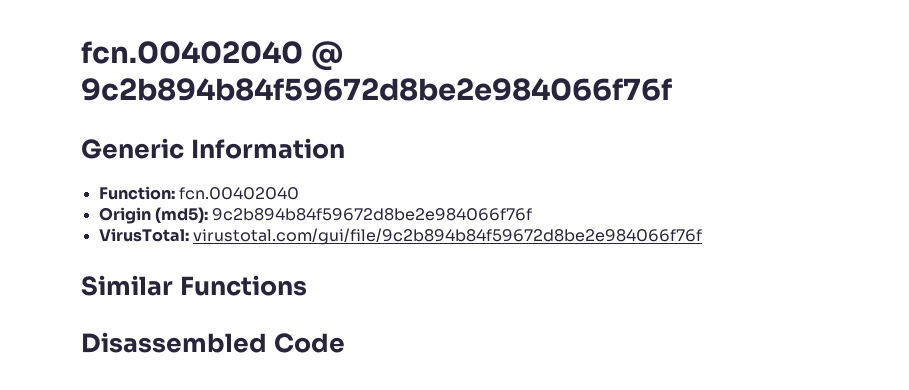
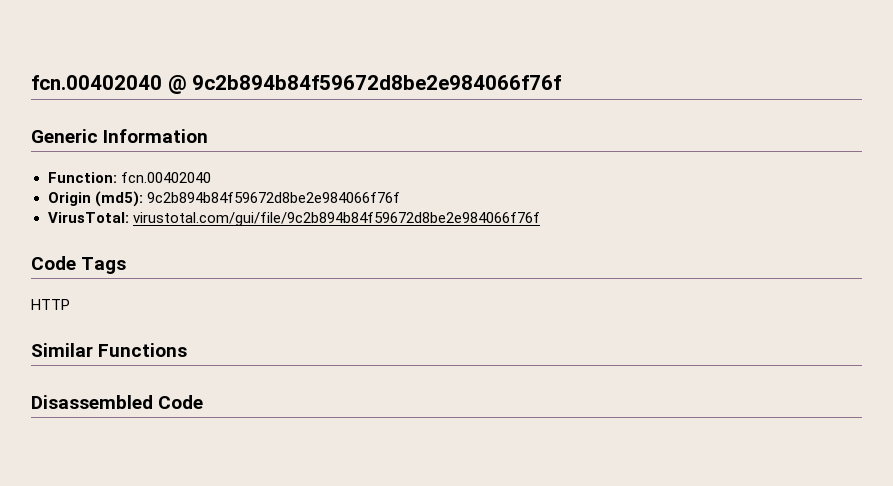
+ Code Tags
+ HTTP

